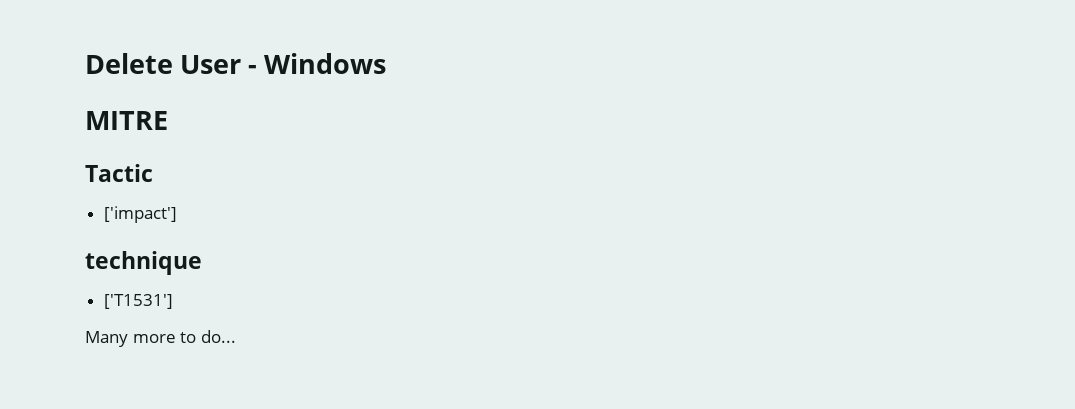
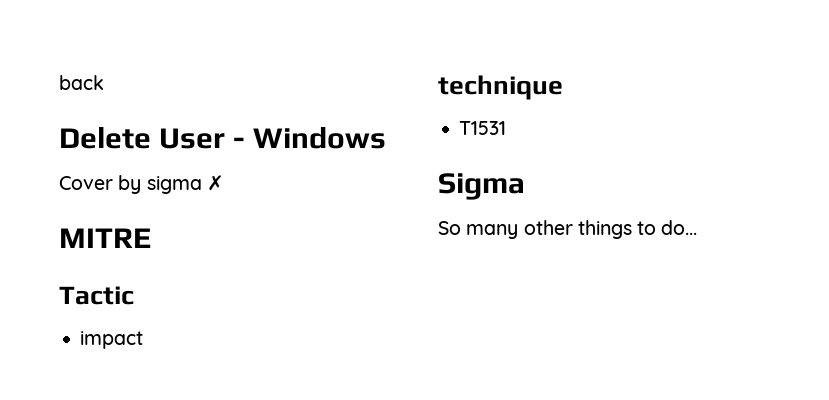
+ back
+ Cover by sigma ✗
- ['impact']
+ impact
- ['T1531']
- Many more to do...
+ T1531
+ Sigma
+ So many other things to do...

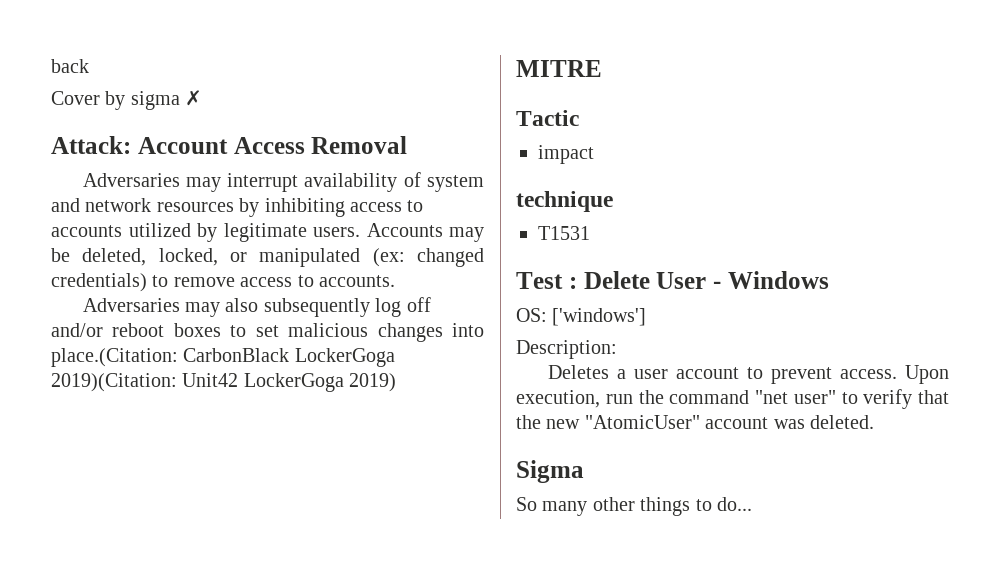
- Delete User - Windows
+ Attack: Account Access Removal
+ Adversaries may interrupt availability of system and network resources by inhibiting access to accounts utilized by legitimate users. Accounts may be deleted, locked, or manipulated (ex: changed credentials) to remove access to accounts.
+ Adversaries may also subsequently log off and/or reboot boxes to set malicious changes into place.(Citation: CarbonBlack LockerGoga 2019)(Citation: Unit42 LockerGoga 2019)
+ Test : Delete User - Windows
+ OS: ['windows']
+ Description:
+ Deletes a user account to prevent access. Upon execution, run the command "net user" to verify that the new "AtomicUser" account was deleted.

